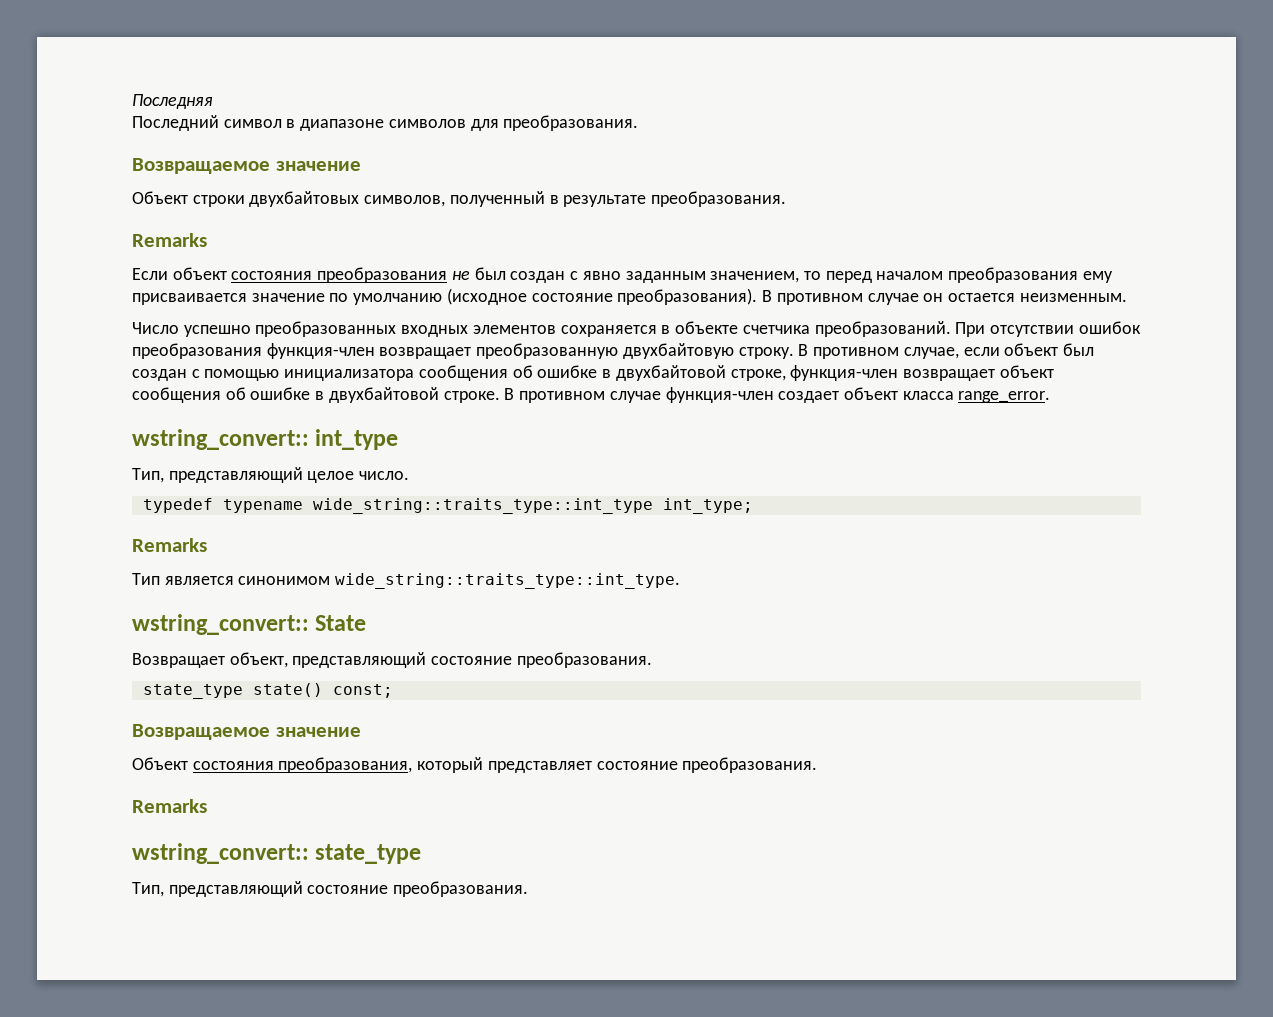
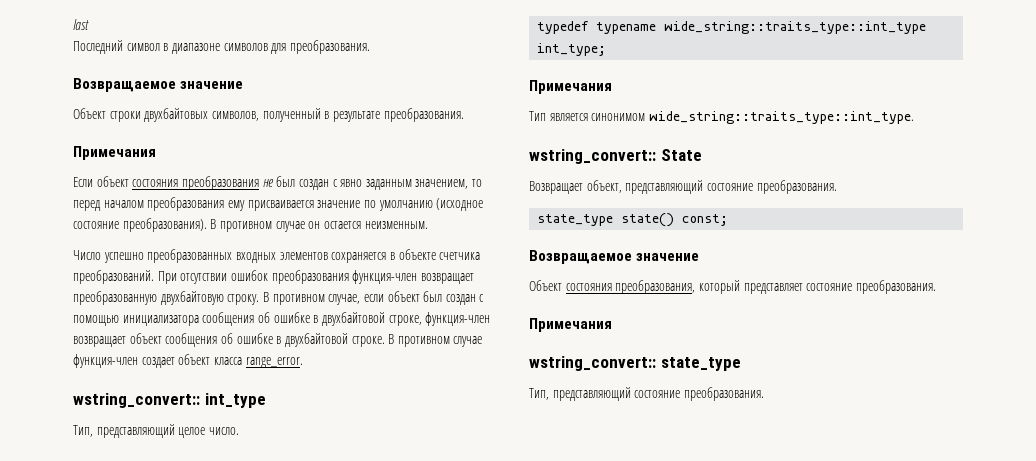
- Последняя
+ last
  Объект строки двухбайтовых символов, полученный в результате преобразования.
- Remarks
+ Примечания
  typedef typename wide_string::traits_type::int_type int_type;
- Remarks
+ Примечания
  Объект состояния преобразования, который представляет состояние преобразования.
- Remarks
+ Примечания

